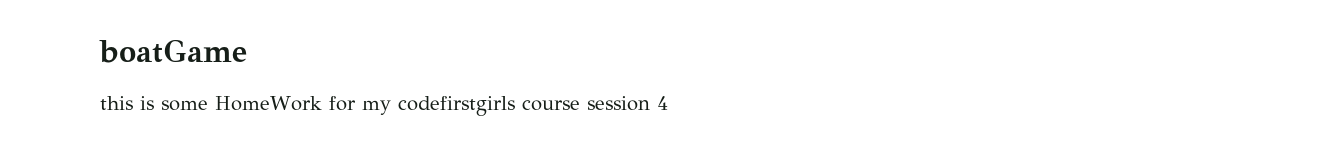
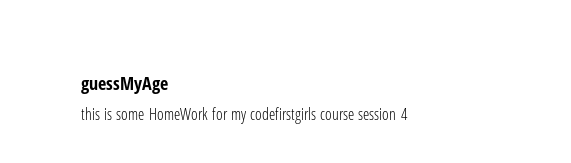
- boatGame
+ guessMyAge

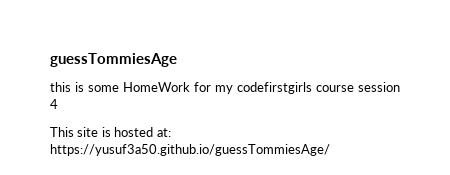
- guessMyAge
+ guessTommiesAge
+ This site is hosted at: https://yusuf3a50.github.io/guessTommiesAge/

